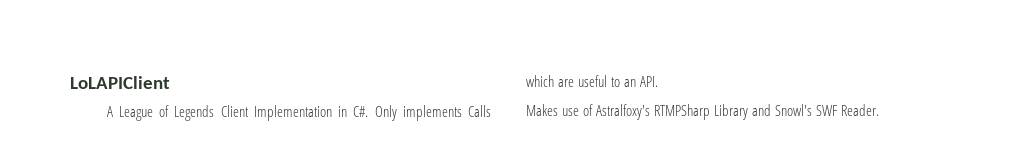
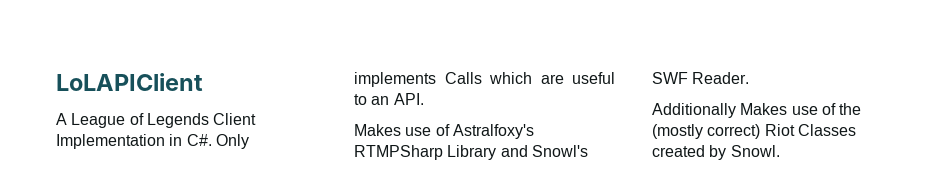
+ Additionally Makes use of the (mostly correct) Riot Classes created by Snowl.

